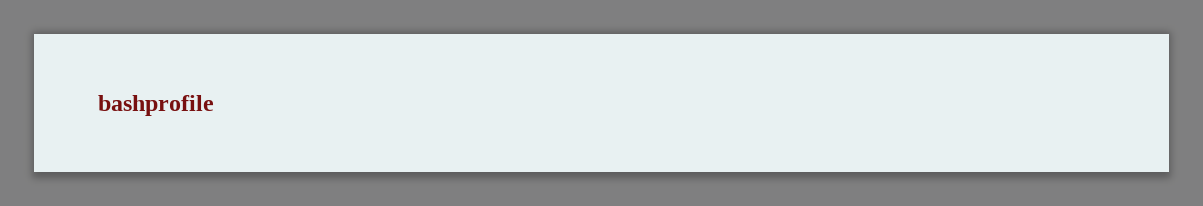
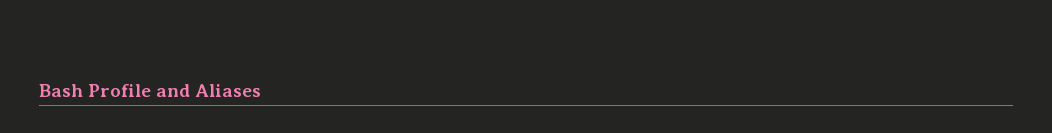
- bashprofile
+ Bash Profile and Aliases

